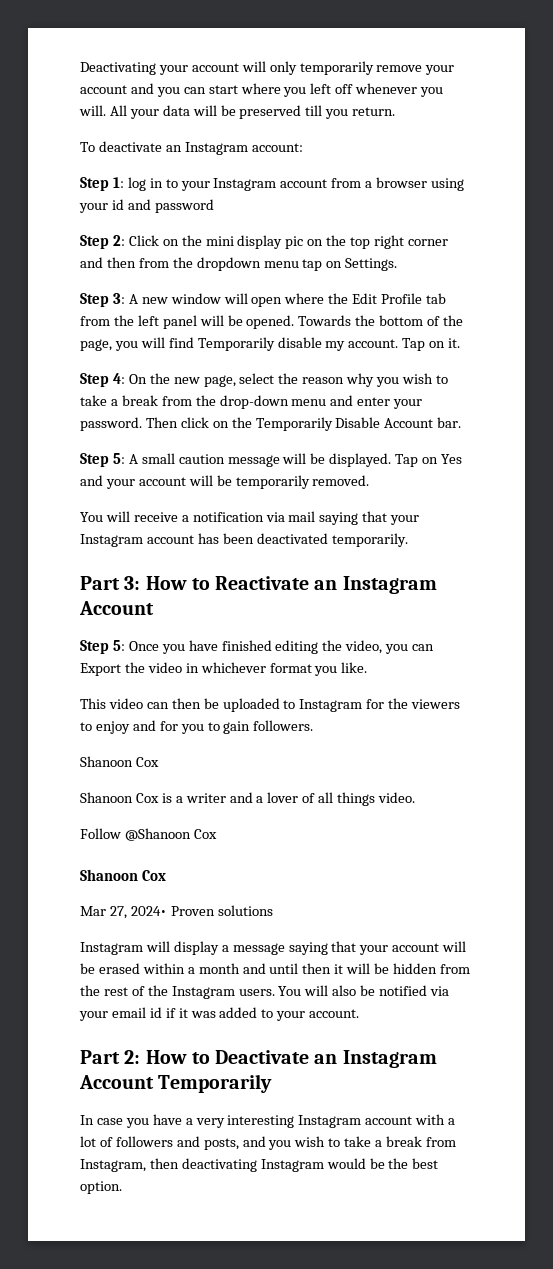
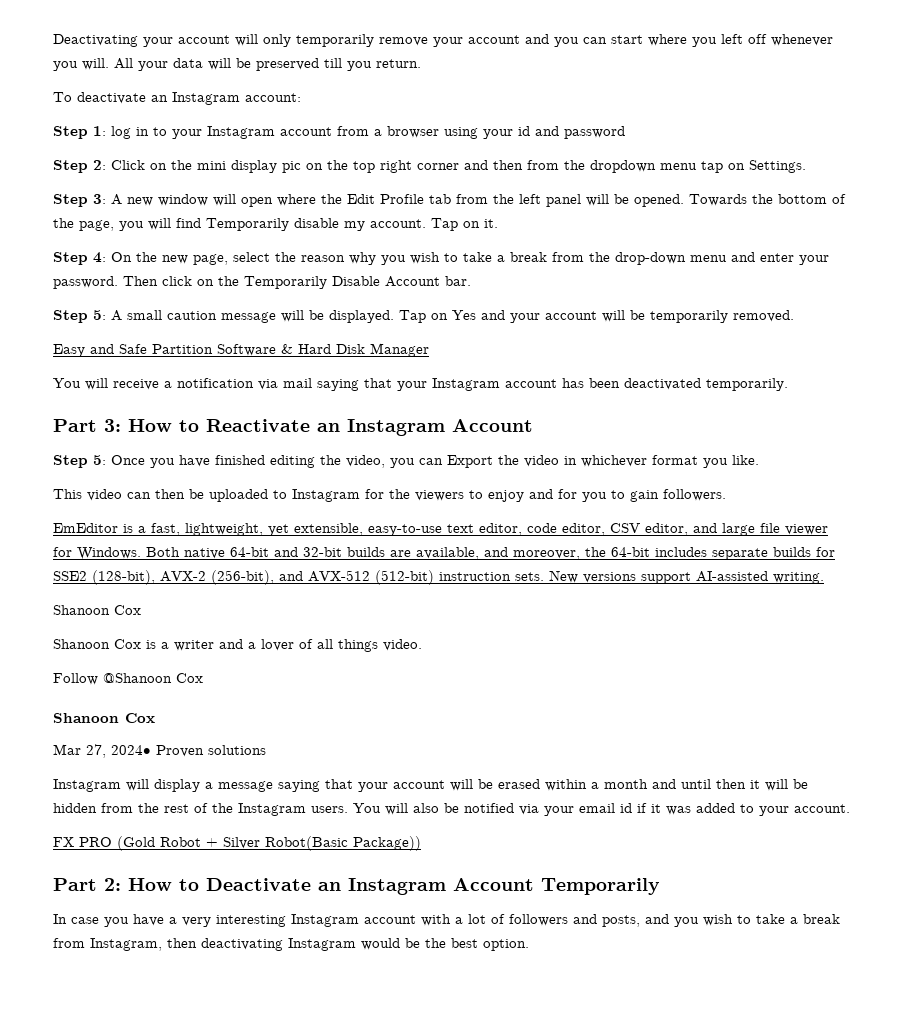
+ Easy and Safe Partition Software & Hard Disk Manager
+ EmEditor is a fast, lightweight, yet extensible, easy-to-use text editor, code editor, CSV editor, and large file viewer for Windows. Both native 64-bit and 32-bit builds are available, and moreover, the 64-bit includes separate builds for SSE2 (128-bit), AVX-2 (256-bit), and AVX-512 (512-bit) instruction sets. New versions support AI-assisted writing.
+ FX PRO (Gold Robot + Silver Robot(Basic Package))

